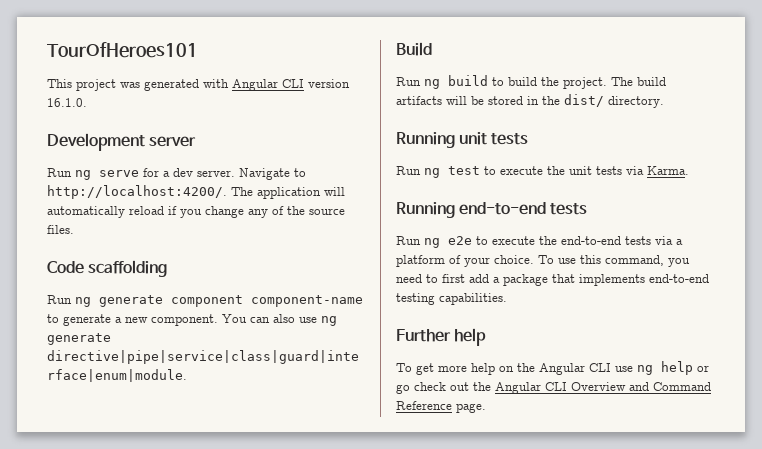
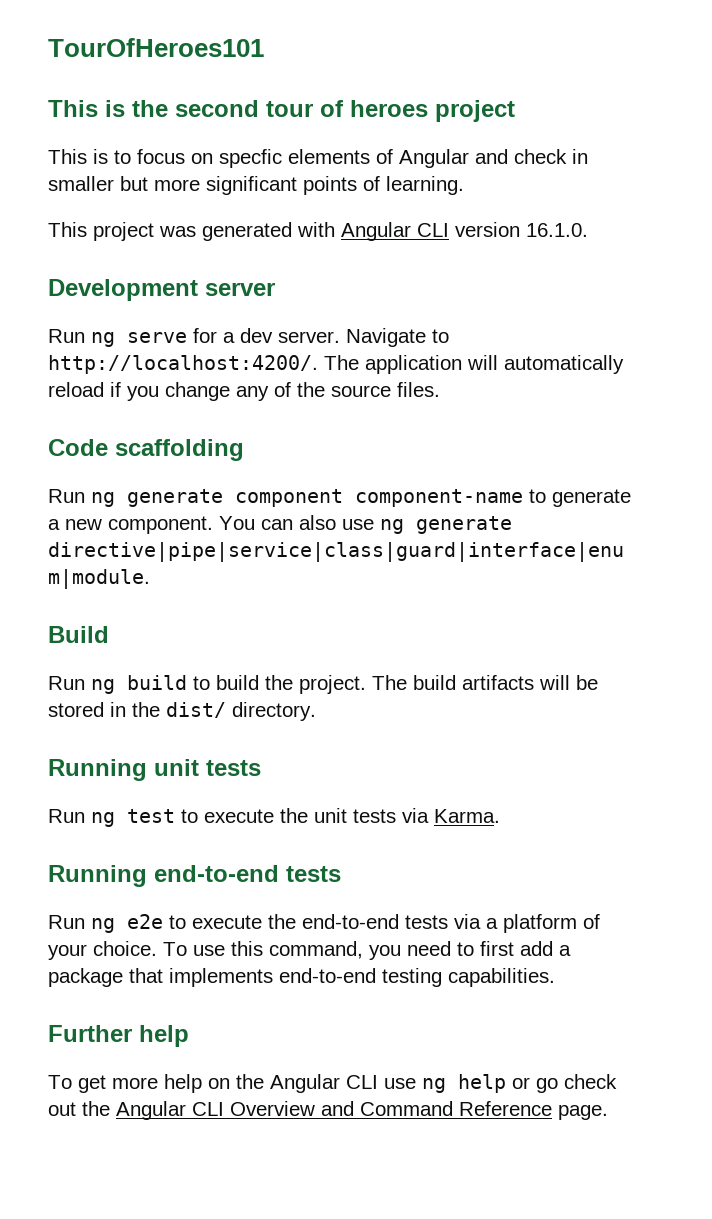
+ This is the second tour of heroes project
+ This is to focus on specfic elements of Angular and check in smaller but more significant points of learning.

